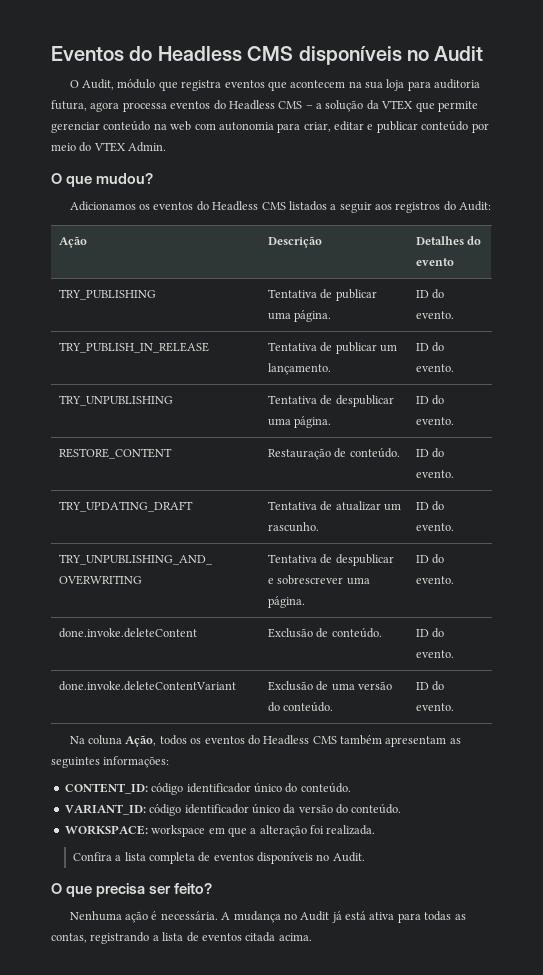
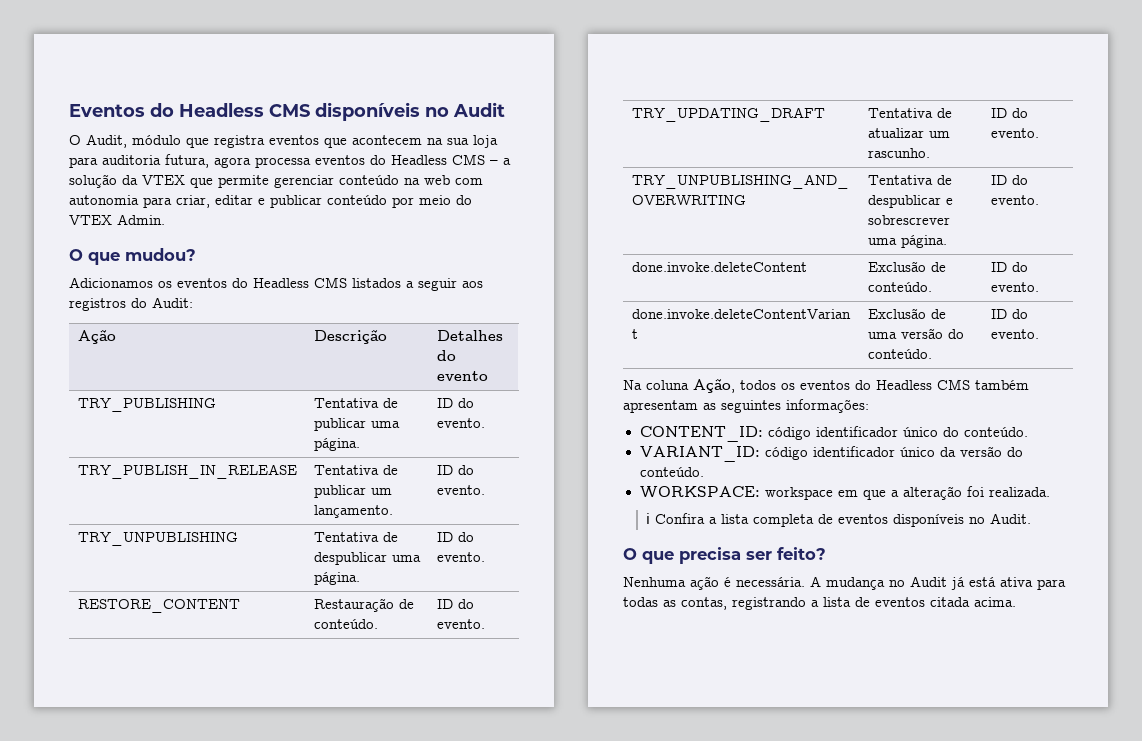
- Confira a lista completa de eventos disponíveis no Audit.
+ ℹ Confira a lista completa de eventos disponíveis no Audit.

